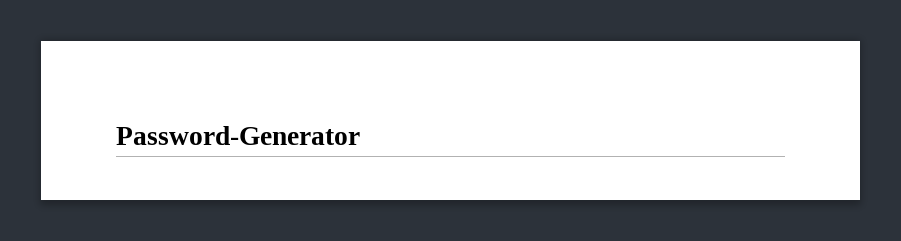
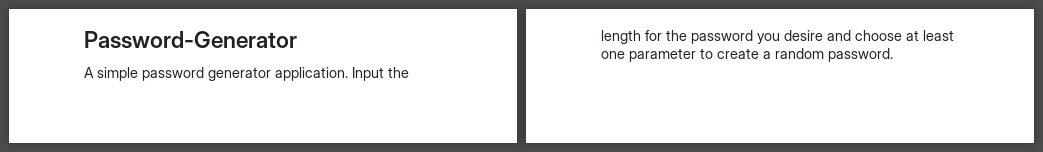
+ A simple password generator application. Input the length for the password you desire and choose at least one parameter to create a random password.

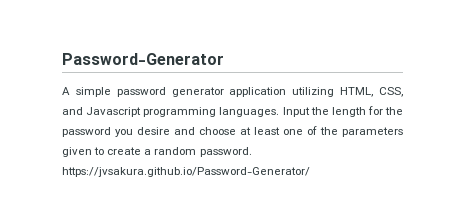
- A simple password generator application.
+ A simple password generator application utilizing HTML, CSS, and Javascript programming languages.
- Input the length for the password you desire and choose at least one parameter to create a random password.
+ Input the length for the password you desire and choose at least one of the parameters given to create a random password. https://jvsakura.github.io/Password-Generator/

